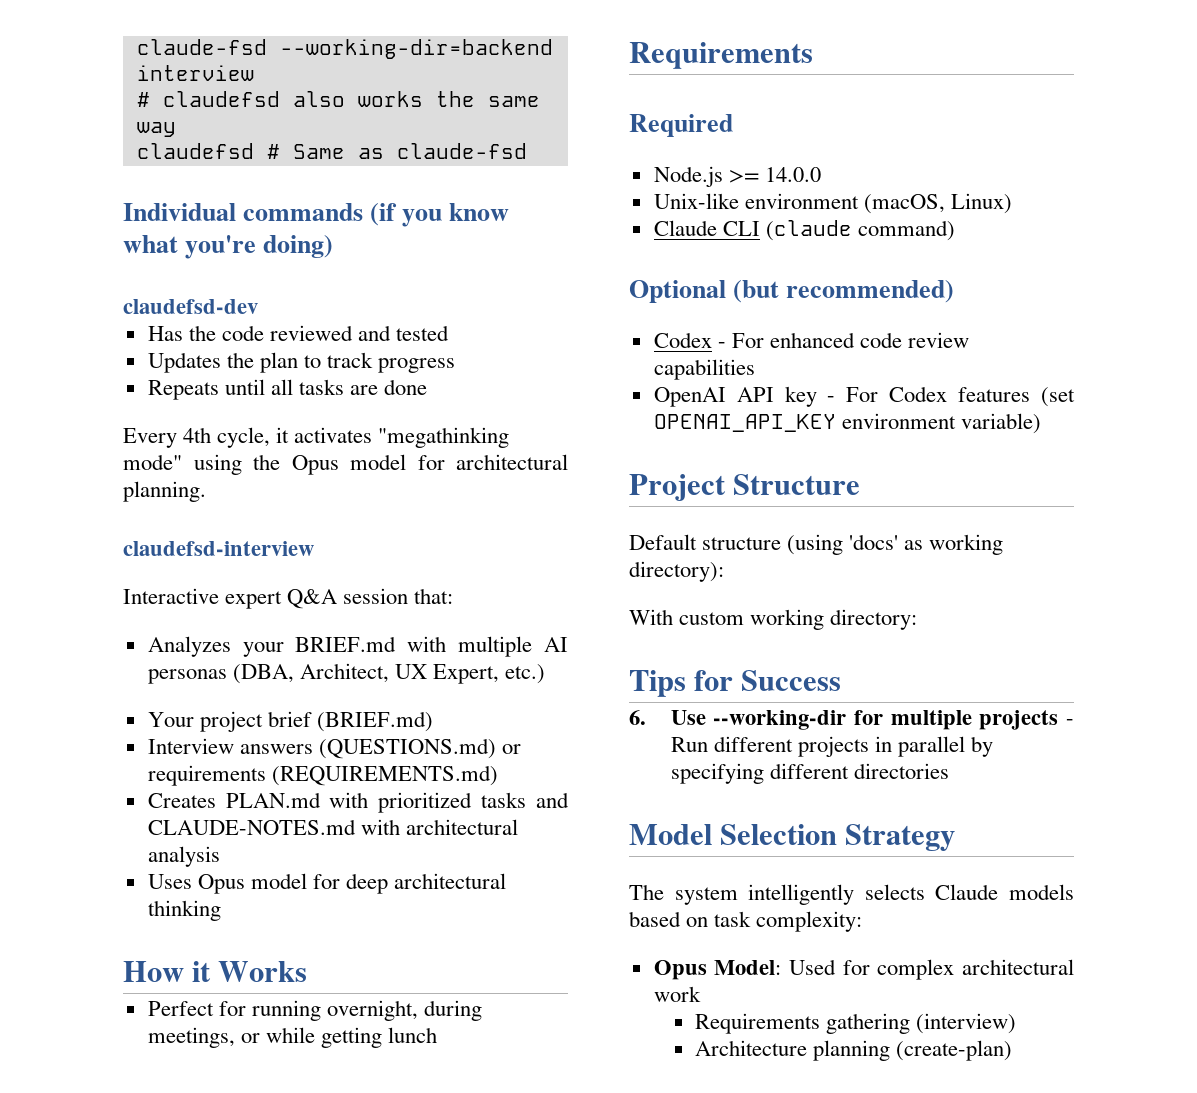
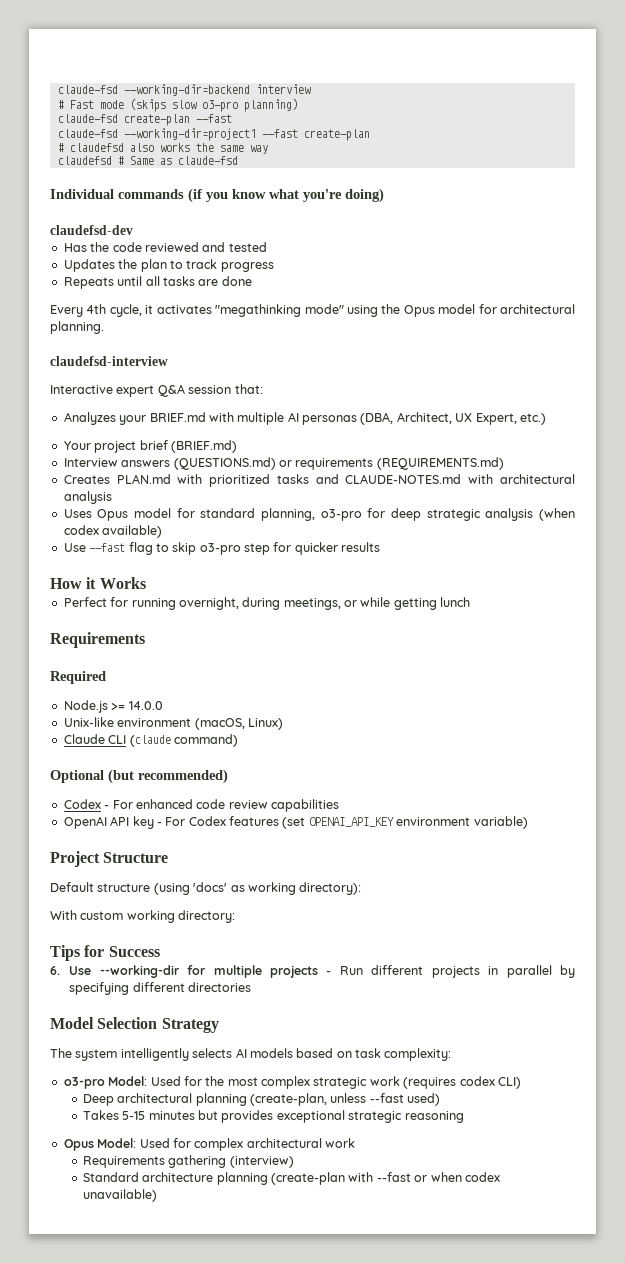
+ # Fast mode (skips slow o3-pro planning)
+ claude-fsd create-plan --fast
+ claude-fsd --working-dir=project1 --fast create-plan
- Uses Opus model for deep architectural thinking
+ Uses Opus model for standard planning, o3-pro for deep strategic analysis (when codex available)
+ Use --fast flag to skip o3-pro step for quicker results
- The system intelligently selects Claude models based on task complexity:
+ The system intelligently selects AI models based on task complexity:
+ o3-pro Model: Used for the most complex strategic work (requires codex CLI)
+ Deep architectural planning (create-plan, unless --fast used)
+ Takes 5-15 minutes but provides exceptional strategic reasoning
- Architecture planning (create-plan)
+ Standard architecture planning (create-plan with --fast or when codex unavailable)

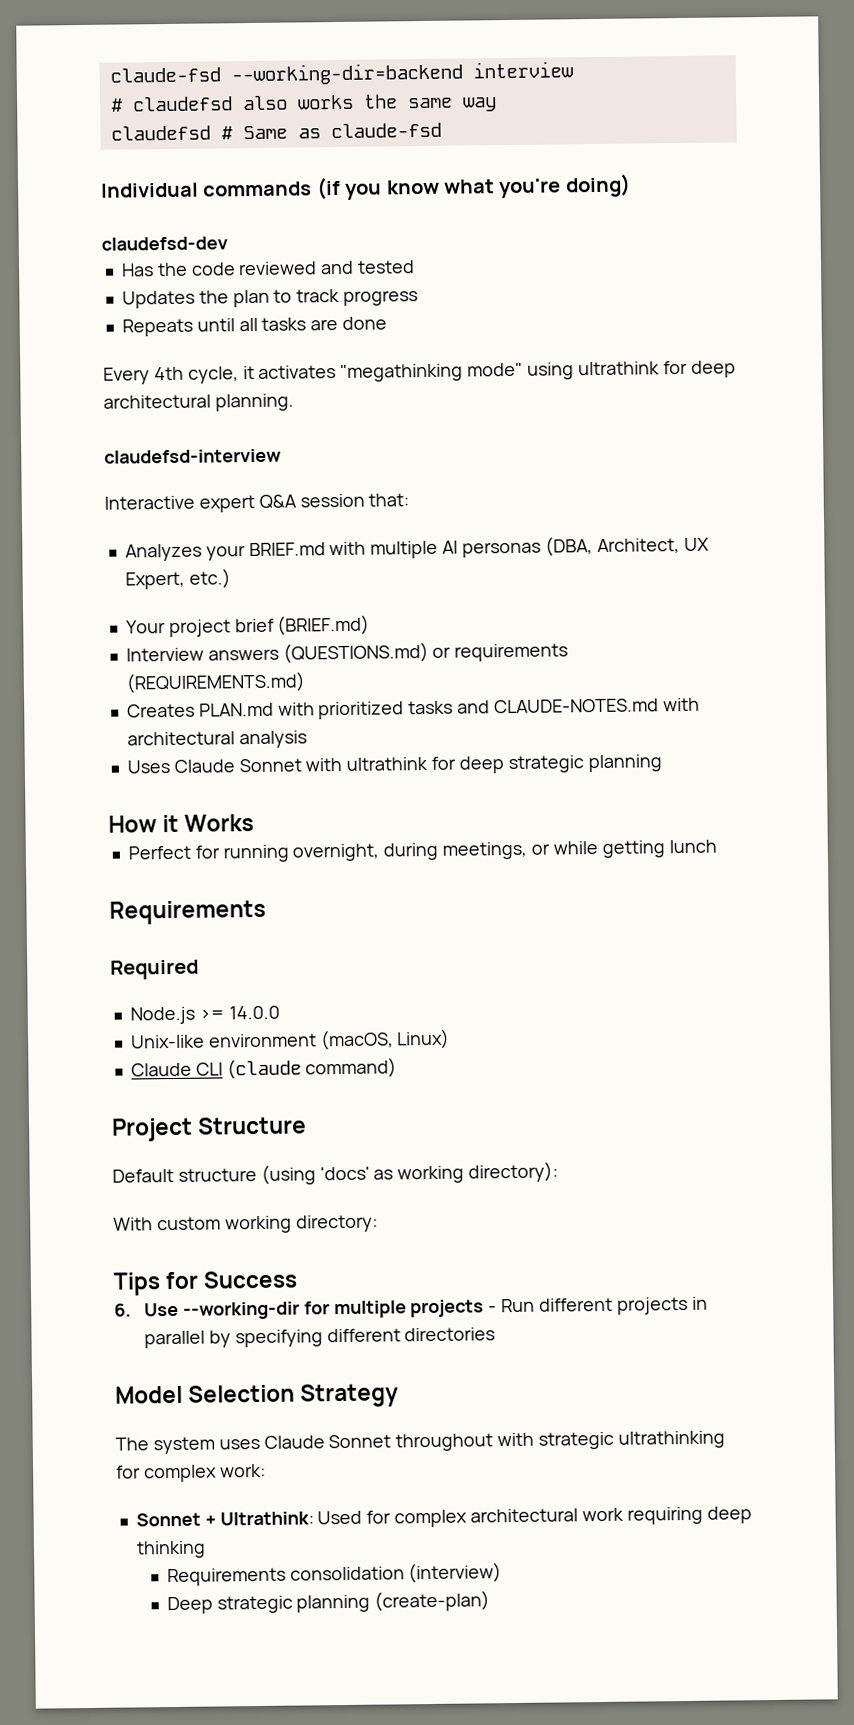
- # Fast mode (skips slow o3-pro planning)
- claude-fsd create-plan --fast
- claude-fsd --working-dir=project1 --fast create-plan
- Every 4th cycle, it activates "megathinking mode" using the Opus model for architectural planning.
+ Every 4th cycle, it activates "megathinking mode" using ultrathink for deep architectural planning.
- Uses Opus model for standard planning, o3-pro for deep strategic analysis (when codex available)
- Use --fast flag to skip o3-pro step for quicker results
+ Uses Claude Sonnet with ultrathink for deep strategic planning
- Optional (but recommended)
- Codex - For enhanced code review capabilities
- OpenAI API key - For Codex features (set OPENAI_API_KEY environment variable)
- The system intelligently selects AI models based on task complexity:
- o3-pro Model: Used for the most complex strategic work (requires codex CLI)
- Deep architectural planning (create-plan, unless --fast used)
- Takes 5-15 minutes but provides exceptional strategic reasoning
- Opus Model: Used for complex architectural work
- Requirements gathering (interview)
+ The system uses Claude Sonnet throughout with strategic ultrathinking for complex work:
+ Sonnet + Ultrathink: Used for complex architectural work requiring deep thinking
+ Requirements consolidation (interview)
- Standard architecture planning (create-plan with --fast or when codex unavailable)
+ Deep strategic planning (create-plan)

